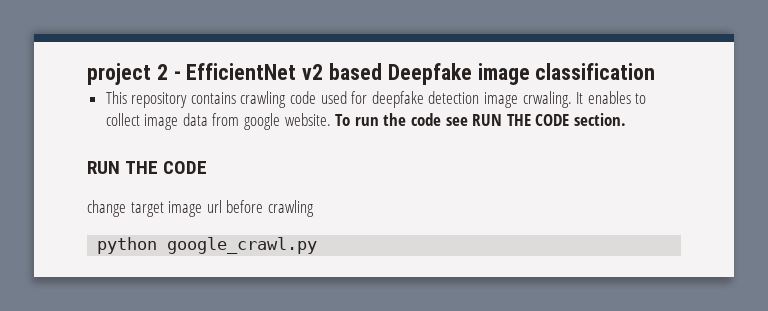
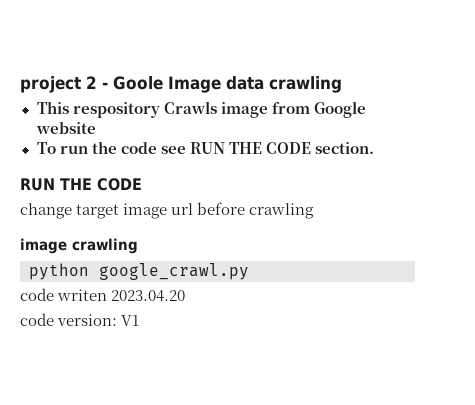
- project 2 - EfficientNet v2 based Deepfake image classification
- This repository contains crawling code used for deepfake detection image crwaling. It enables to collect image data from google website. To run the code see RUN THE CODE section.
+ project 2 - Goole Image data crawling
+ This respository Crawls image from Google website
+ To run the code see RUN THE CODE section.
+ image crawling
+ code writen 2023.04.20
+ code version: V1

